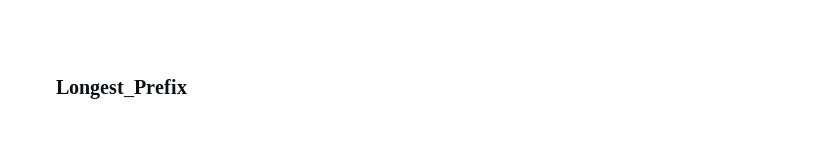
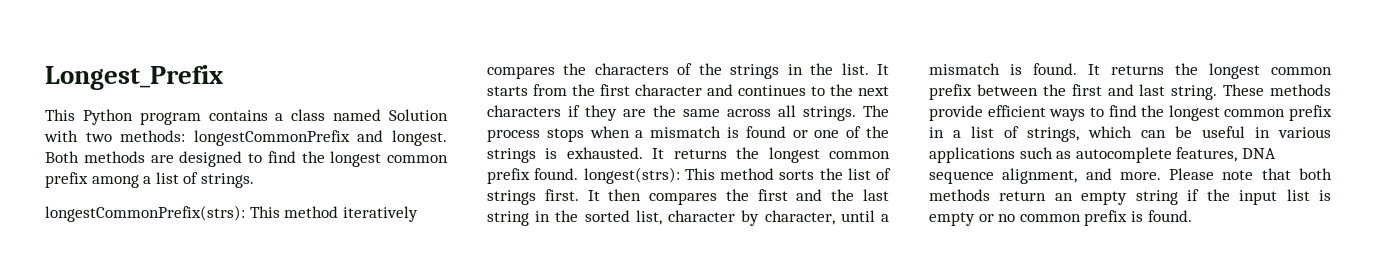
+ This Python program contains a class named Solution with two methods: longestCommonPrefix and longest. Both methods are designed to find the longest common prefix among a list of strings.
+ longestCommonPrefix(strs): This method iteratively compares the characters of the strings in the list. It starts from the first character and continues to the next characters if they are the same across all strings. The process stops when a mismatch is found or one of the strings is exhausted. It returns the longest common prefix found. longest(strs): This method sorts the list of strings first. It then compares the first and the last string in the sorted list, character by character, until a mismatch is found. It returns the longest common prefix between the first and last string. These methods provide efficient ways to find the longest common prefix in a list of strings, which can be useful in various applications such as autocomplete features, DNA sequence alignment, and more. Please note that both methods return an empty string if the input list is empty or no common prefix is found.

